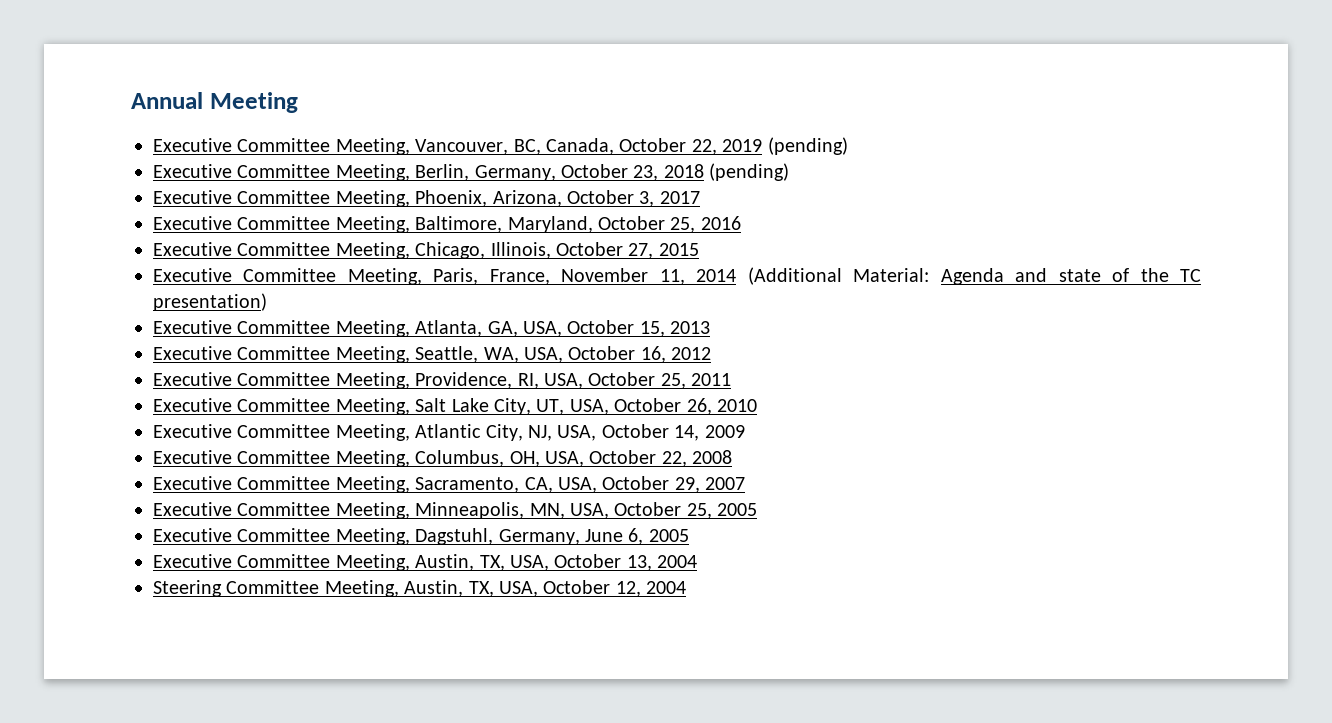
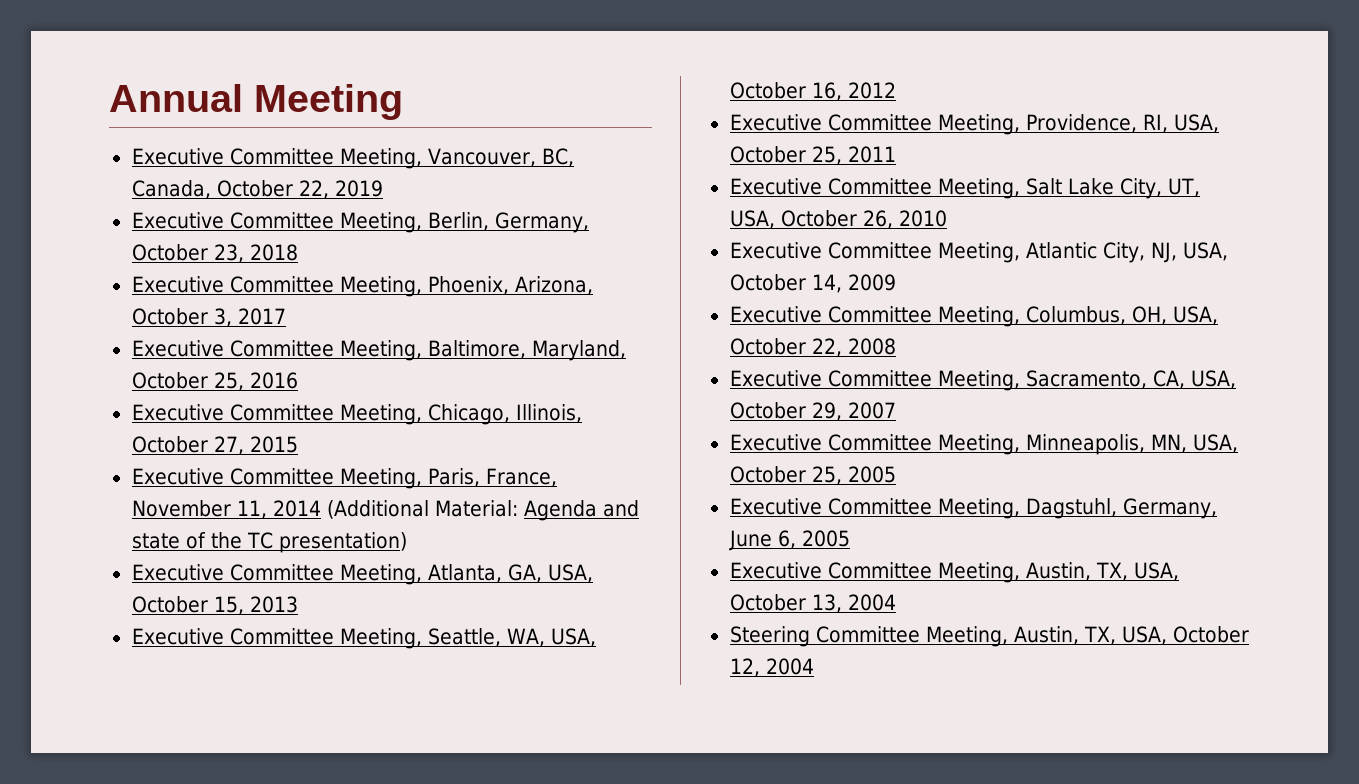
- Executive Committee Meeting, Vancouver, BC, Canada, October 22, 2019 (pending)
+ Executive Committee Meeting, Vancouver, BC, Canada, October 22, 2019
- Executive Committee Meeting, Berlin, Germany, October 23, 2018 (pending)
+ Executive Committee Meeting, Berlin, Germany, October 23, 2018

